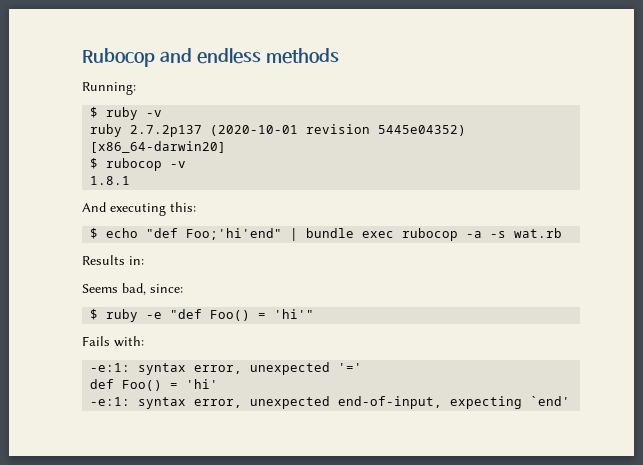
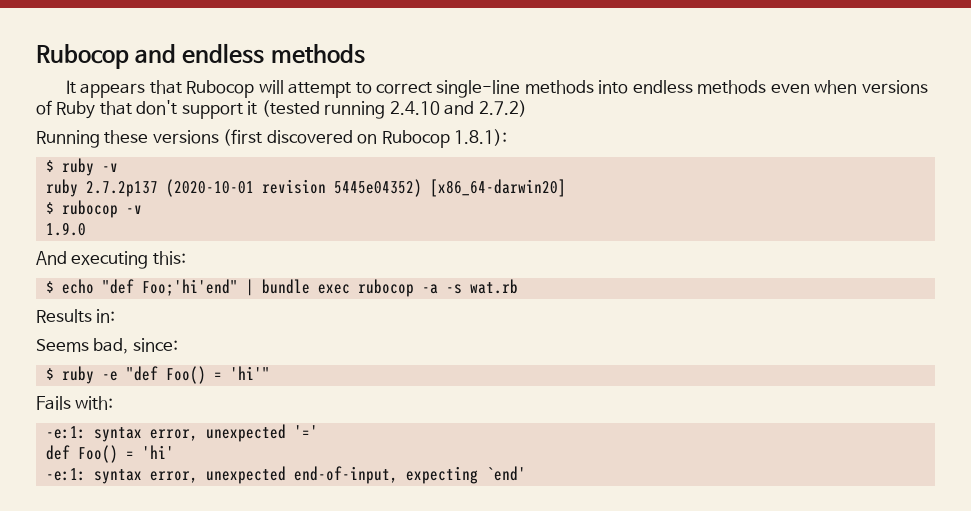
- Running:
+ It appears that Rubocop will attempt to correct single-line methods into endless methods even when versions of Ruby that don't support it (tested running 2.4.10 and 2.7.2)
+ Running these versions (first discovered on Rubocop 1.8.1):
- 1.8.1
+ 1.9.0

